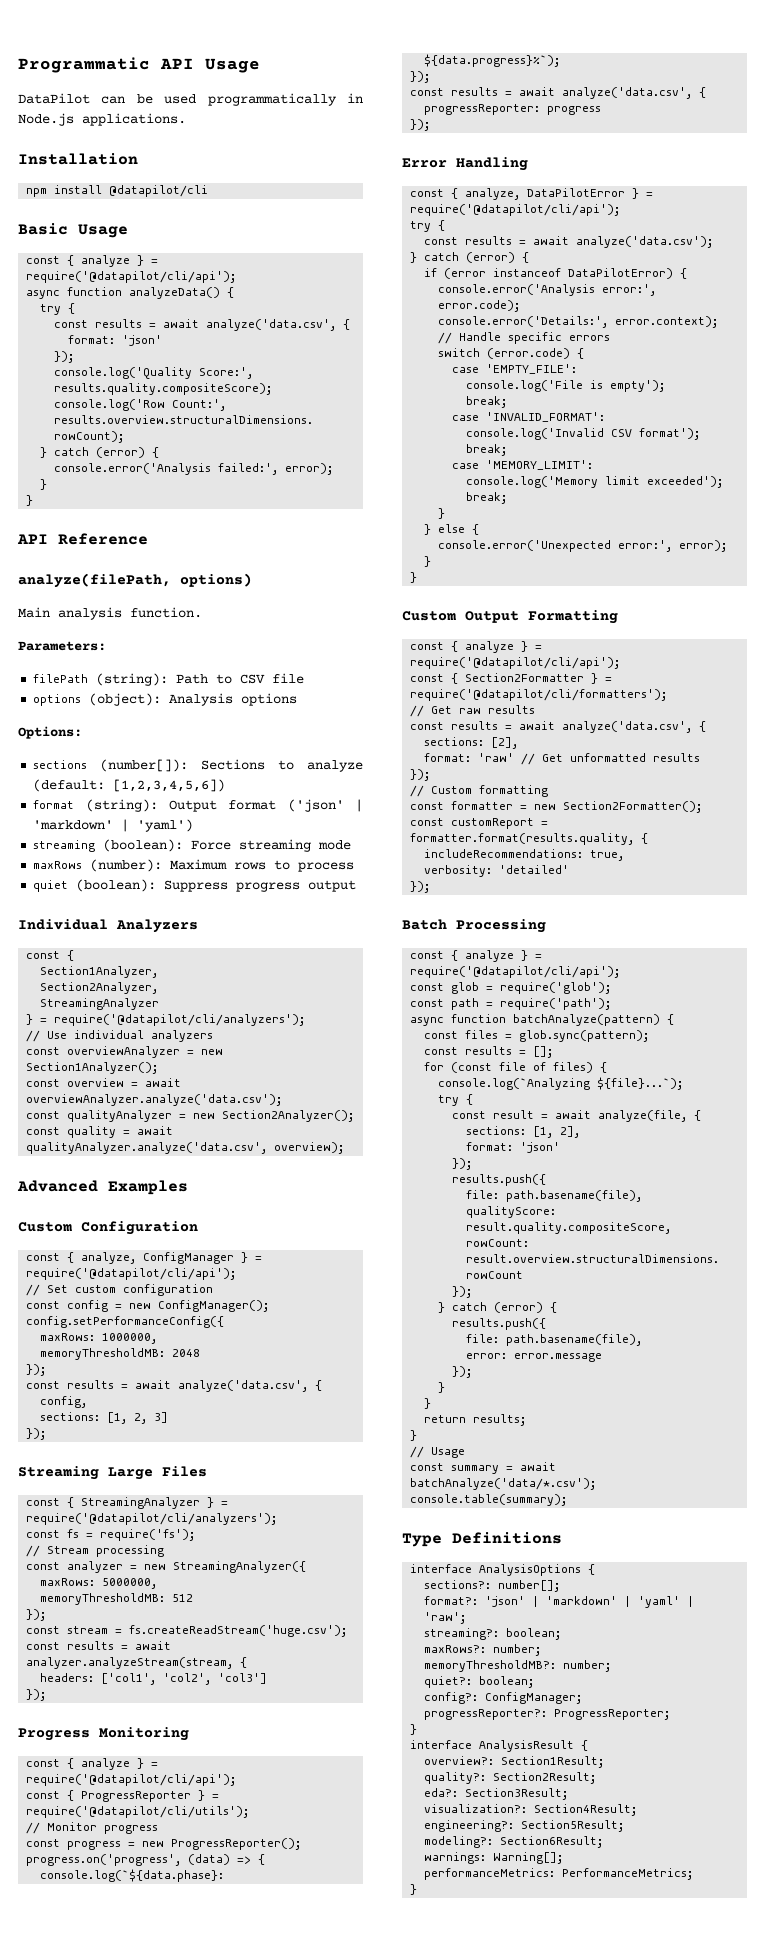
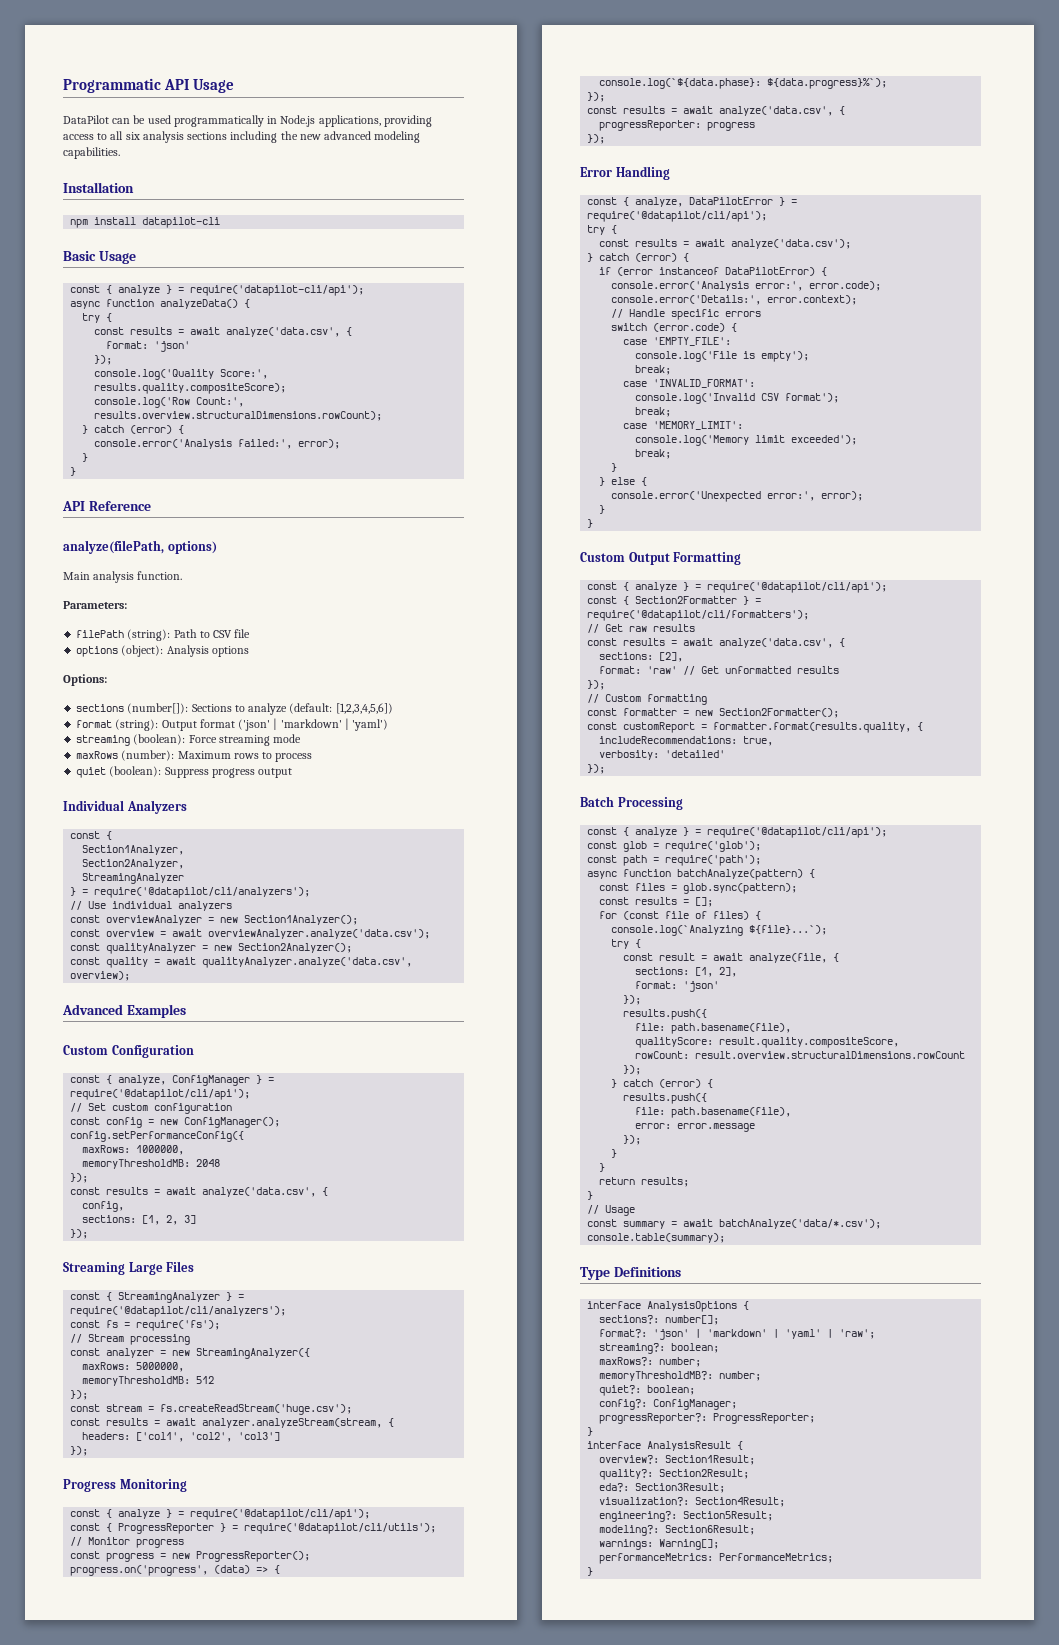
- DataPilot can be used programmatically in Node.js applications.
+ DataPilot can be used programmatically in Node.js applications, providing access to all six analysis sections including the new advanced modeling capabilities.
- npm install @datapilot/cli
+ npm install datapilot-cli
  Basic Usage
- const { analyze } = require('@datapilot/cli/api');
+ const { analyze } = require('datapilot-cli/api');

